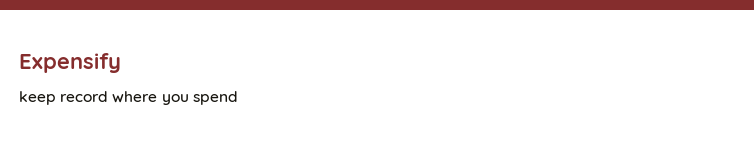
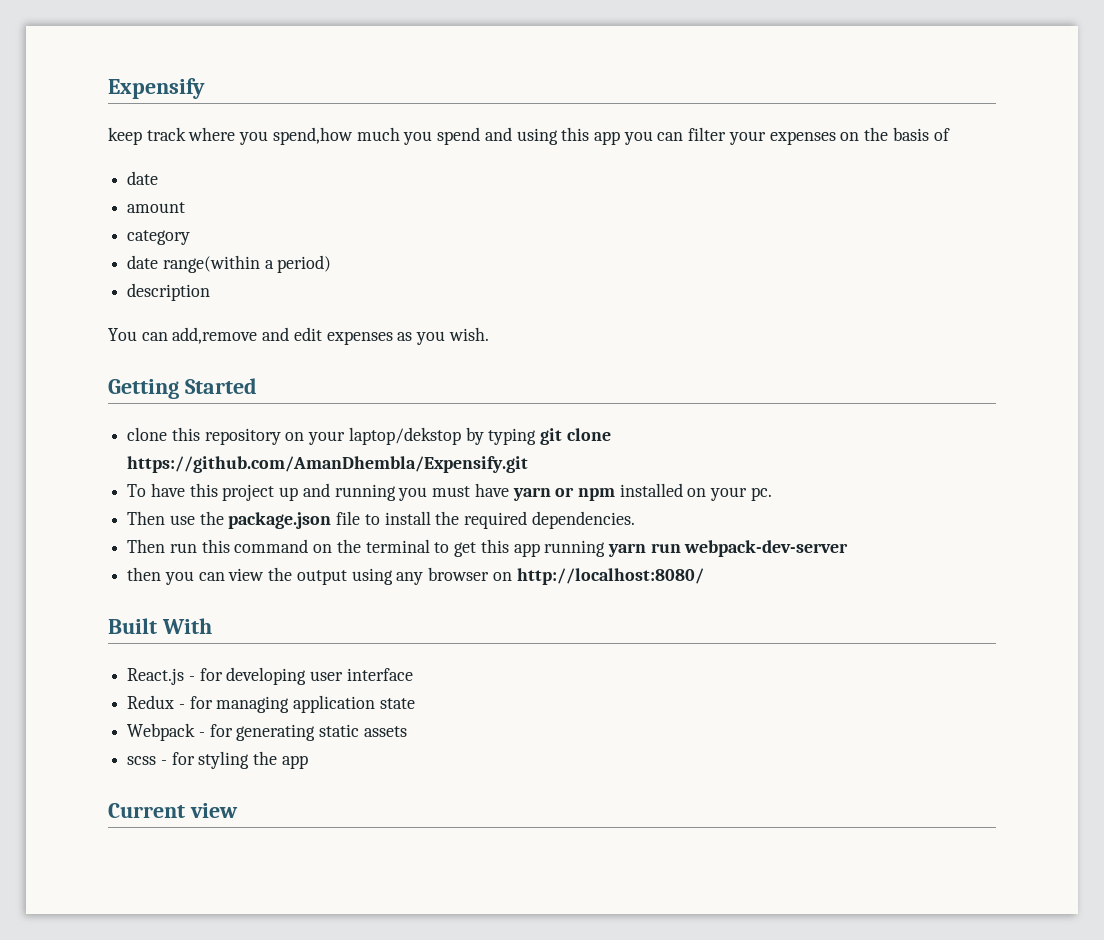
- keep record where you spend
+ keep track where you spend,how much you spend and using this app you can filter your expenses on the basis of
+ date
+ amount
+ category
+ date range(within a period)
+ description
+ You can add,remove and edit expenses as you wish.
+ Getting Started
+ clone this repository on your laptop/dekstop by typing git clone https://github.com/AmanDhembla/Expensify.git
+ To have this project up and running you must have yarn or npm installed on your pc.
+ Then use the package.json file to install the required dependencies.
+ Then run this command on the terminal to get this app running yarn run webpack-dev-server
+ then you can view the output using any browser on http://localhost:8080/
+ Built With
+ React.js - for developing user interface
+ Redux - for managing application state
+ Webpack - for generating static assets
+ scss - for styling the app
+ Current view

